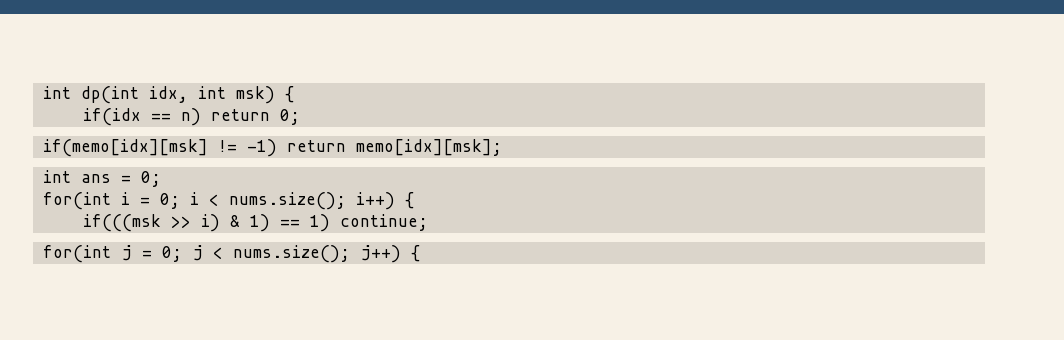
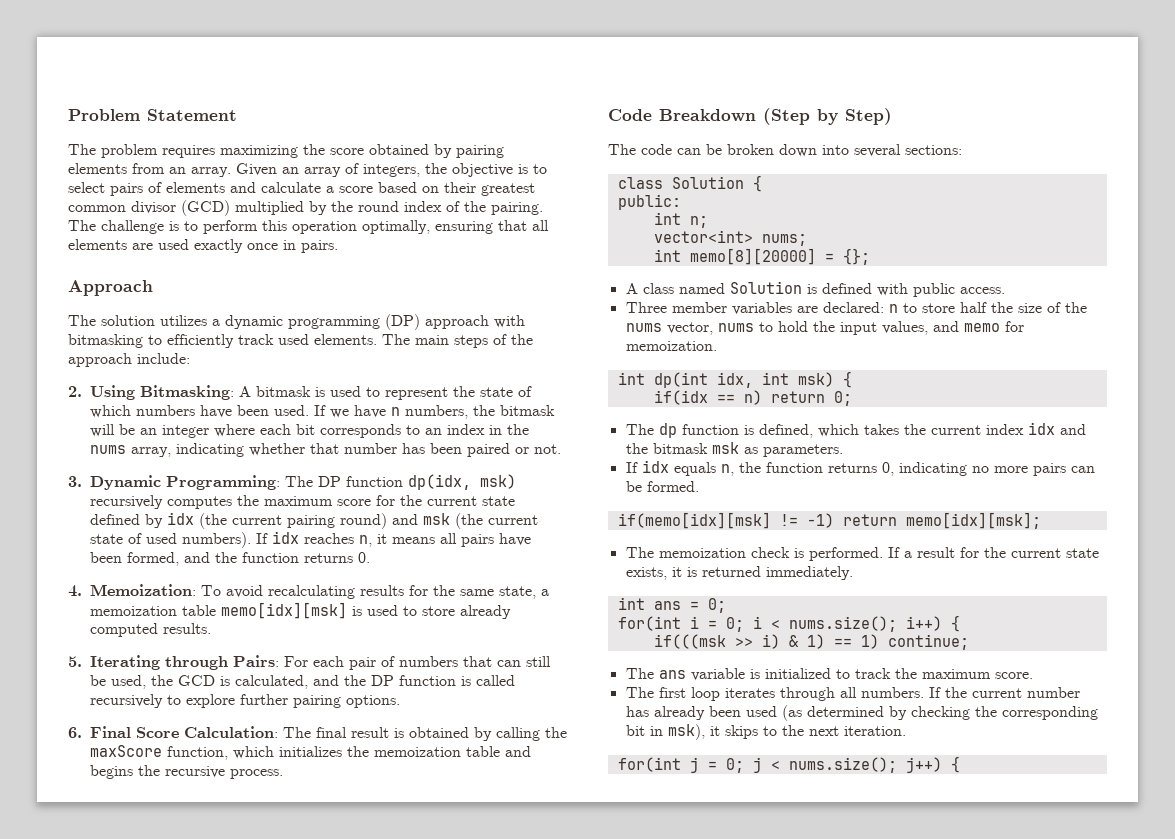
+ Problem Statement
+ The problem requires maximizing the score obtained by pairing elements from an array. Given an array of integers, the objective is to select pairs of elements and calculate a score based on their greatest common divisor (GCD) multiplied by the round index of the pairing. The challenge is to perform this operation optimally, ensuring that all elements are used exactly once in pairs.
+ Approach
+ The solution utilizes a dynamic programming (DP) approach with bitmasking to efficiently track used elements. The main steps of the approach include:
+ 2. Using Bitmasking: A bitmask is used to represent the state of which numbers have been used. If we have n numbers, the bitmask will be an integer where each bit corresponds to an index in the nums array, indicating whether that number has been paired or not.
+ 3. Dynamic Programming: The DP function dp(idx, msk) recursively computes the maximum score for the current state defined by idx (the current pairing round) and msk (the current state of used numbers). If idx reaches n, it means all pairs have been formed, and the function returns 0.
+ 4. Memoization: To avoid recalculating results for the same state, a memoization table memo[idx][msk] is used to store already computed results.
+ 5. Iterating through Pairs: For each pair of numbers that can still be used, the GCD is calculated, and the DP function is called recursively to explore further pairing options.
+ 6. Final Score Calculation: The final result is obtained by calling the maxScore function, which initializes the memoization table and begins the recursive process.
+ Code Breakdown (Step by Step)
+ The code can be broken down into several sections:
+ class Solution {
+ public:
+ int n;
+ vector<int> nums;
+ int memo[8][20000] = {};
+ A class named Solution is defined with public access.
+ Three member variables are declared: n to store half the size of the nums vector, nums to hold the input values, and memo for memoization.
+ The dp function is defined, which takes the current index idx and the bitmask msk as parameters.
+ If idx equals n, the function returns 0, indicating no more pairs can be formed.
+ The memoization check is performed. If a result for the current state exists, it is returned immediately.
+ The ans variable is initialized to track the maximum score.
+ The first loop iterates through all numbers. If the current number has already been used (as determined by checking the corresponding bit in msk), it skips to the next iteration.

